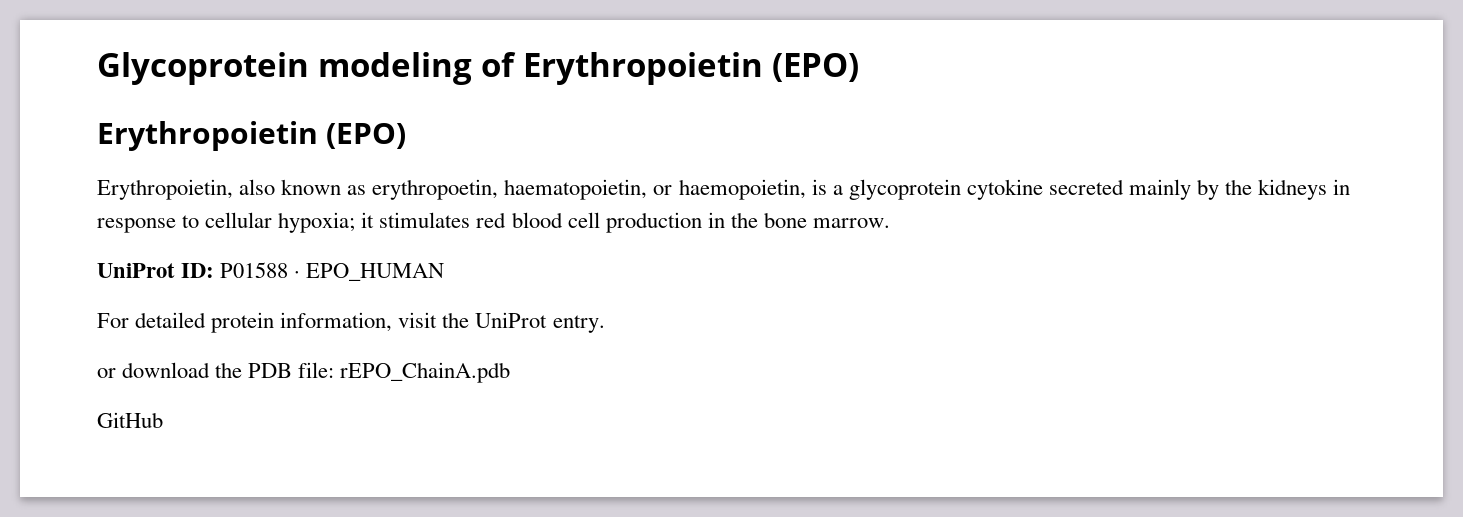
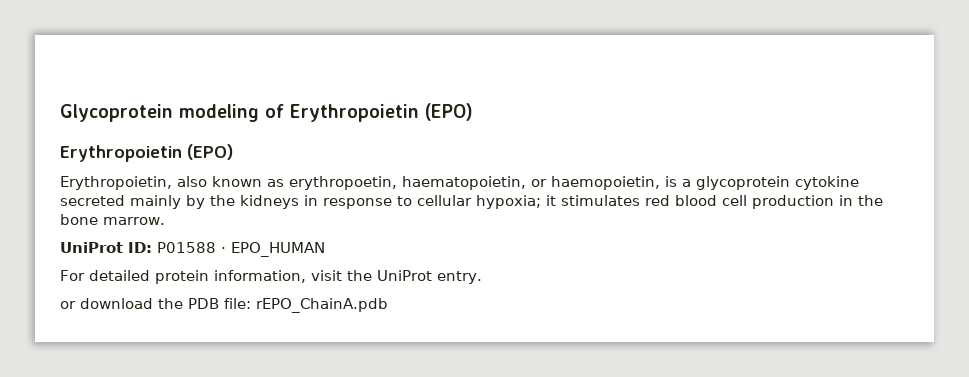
- GitHub

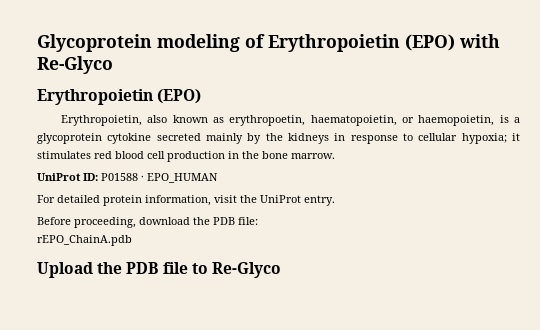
- Glycoprotein modeling of Erythropoietin (EPO)
+ Glycoprotein modeling of Erythropoietin (EPO) with Re-Glyco
- or download the PDB file: rEPO_ChainA.pdb
+ Before proceeding, download the PDB file:
+ rEPO_ChainA.pdb
+ Upload the PDB file to Re-Glyco

